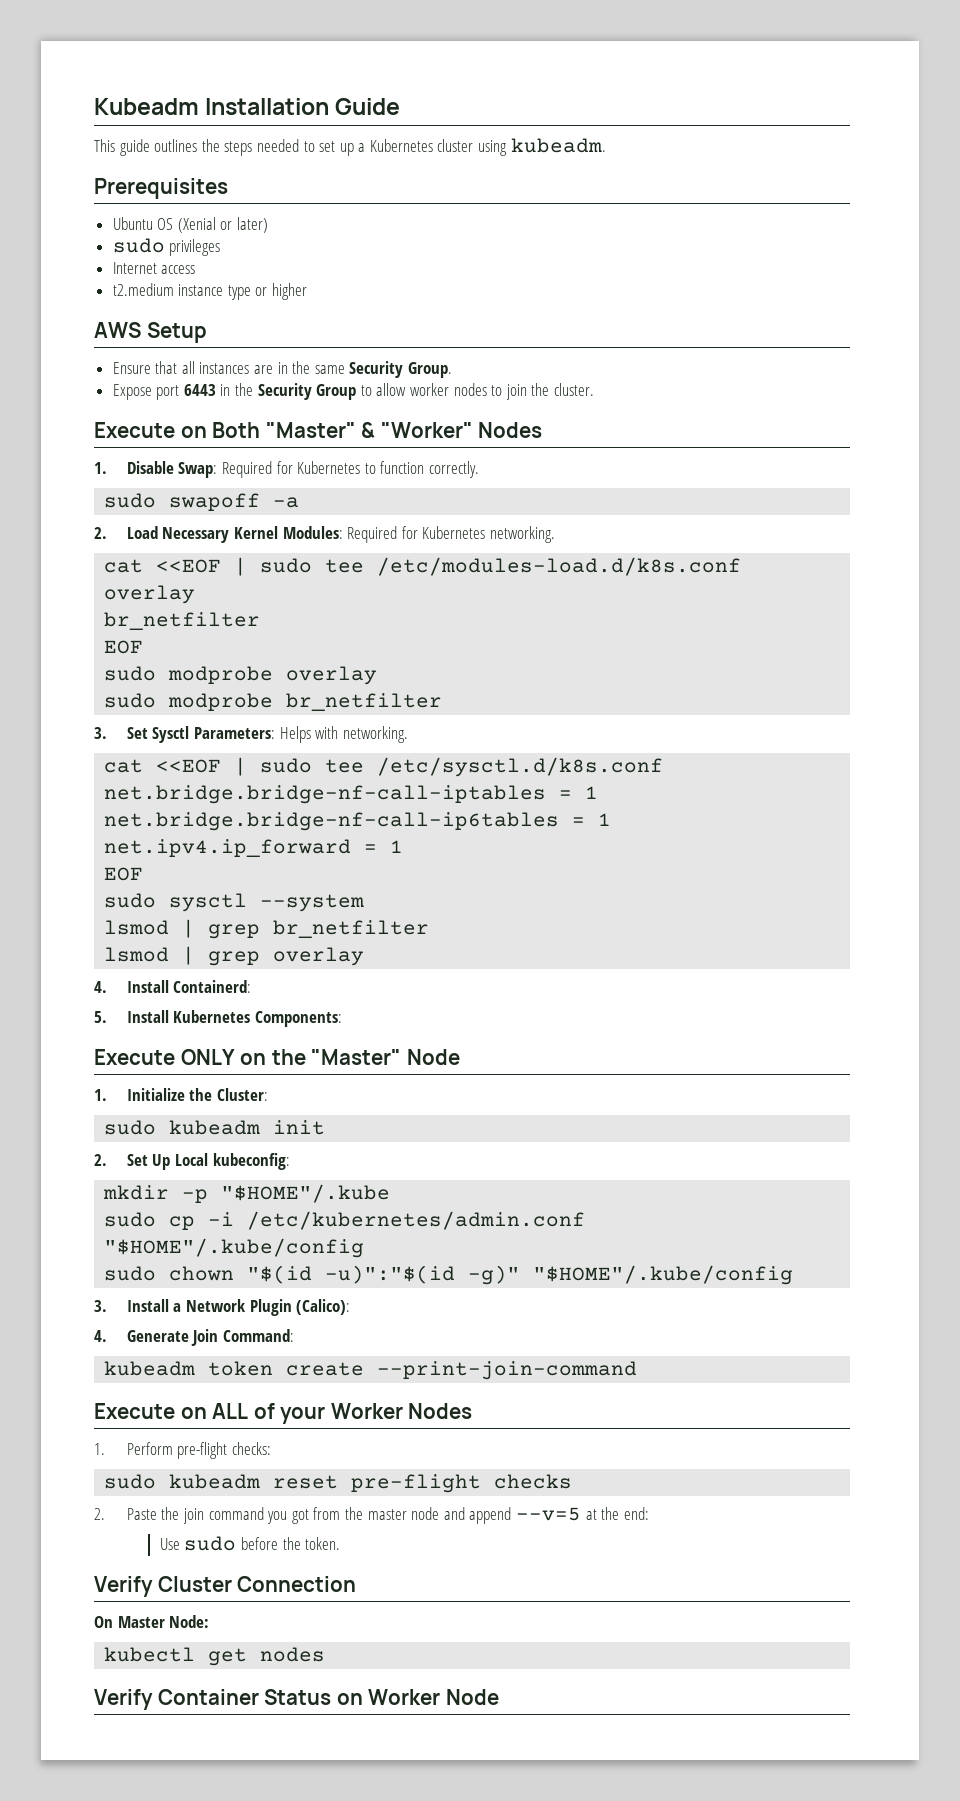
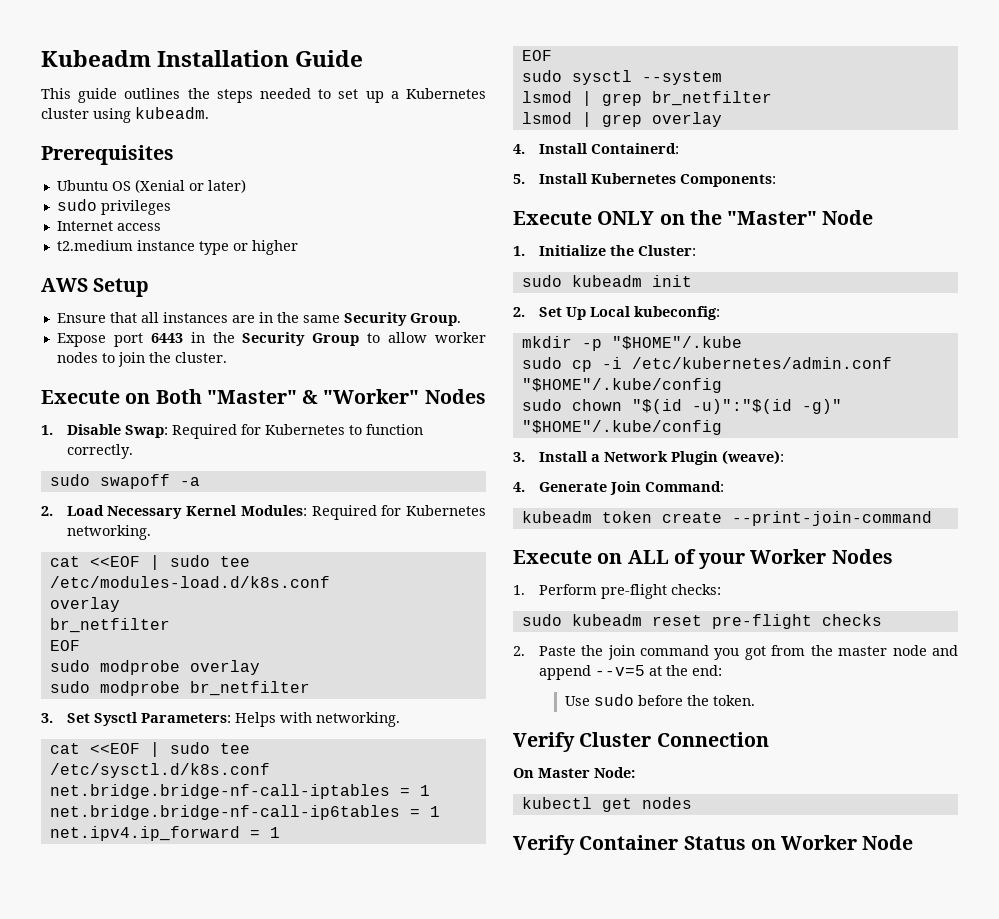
- 3. Install a Network Plugin (Calico):
+ 3. Install a Network Plugin (weave):

